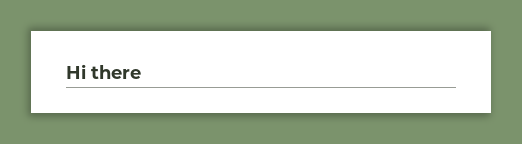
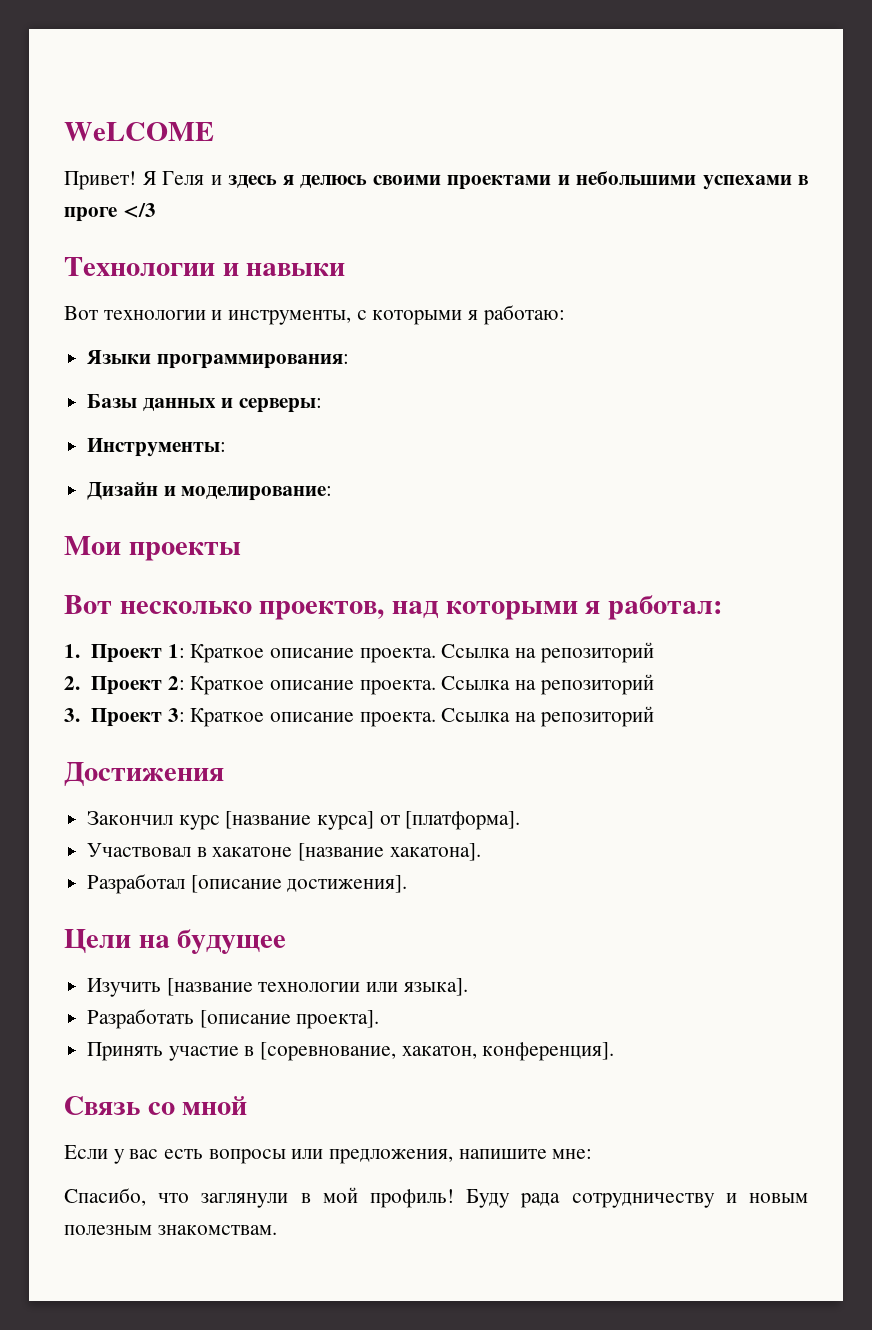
- Hi there
+ WeLCOME
+ Привет! Я Геля и здесь я делюсь своими проектами и небольшими успехами в проге </3
+ Технологии и навыки
+ Вот технологии и инструменты, с которыми я работаю:
+ Языки программирования:
+ Базы данных и серверы:
+ Инструменты:
+ Дизайн и моделирование:
+ Мои проекты
+ Вот несколько проектов, над которыми я работал:
+ 1. Проект 1: Краткое описание проекта. Ссылка на репозиторий
+ 2. Проект 2: Краткое описание проекта. Ссылка на репозиторий
+ 3. Проект 3: Краткое описание проекта. Ссылка на репозиторий
+ Достижения
+ Закончил курс [название курса] от [платформа].
+ Участвовал в хакатоне [название хакатона].
+ Разработал [описание достижения].
+ Цели на будущее
+ Изучить [название технологии или языка].
+ Разработать [описание проекта].
+ Принять участие в [соревнование, хакатон, конференция].
+ Связь со мной
+ Если у вас есть вопросы или предложения, напишите мне:
+ Спасибо, что заглянули в мой профиль! Буду рада сотрудничеству и новым полезным знакомствам.

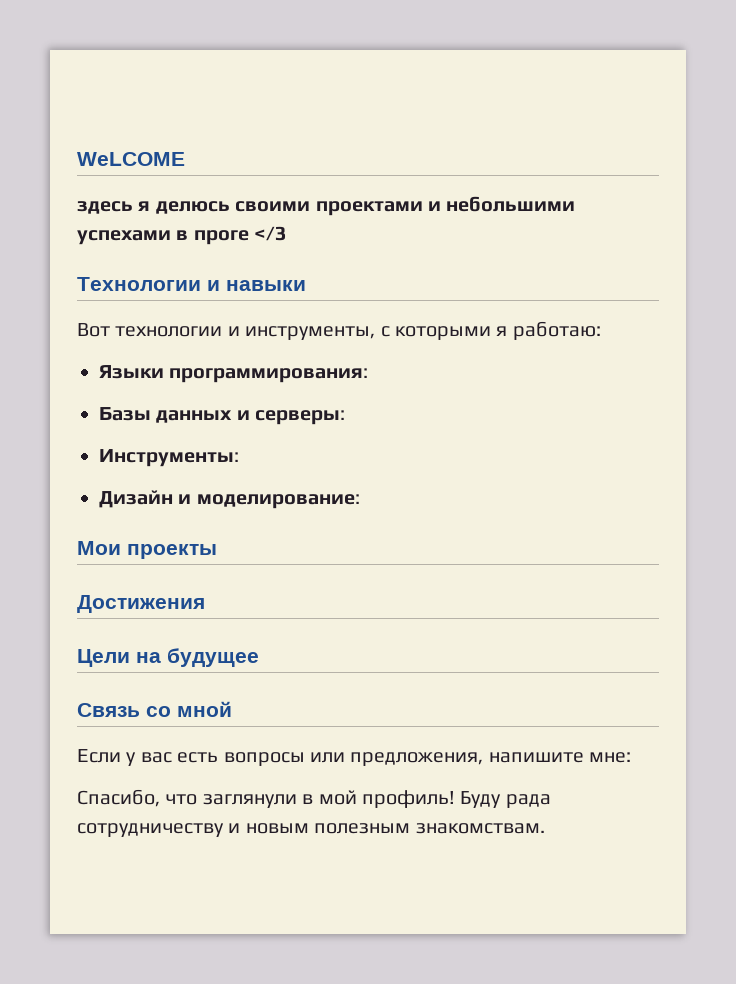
- Привет! Я Геля и здесь я делюсь своими проектами и небольшими успехами в проге </3
+ здесь я делюсь своими проектами и небольшими успехами в проге </3
- Вот несколько проектов, над которыми я работал:
- 1. Проект 1: Краткое описание проекта. Ссылка на репозиторий
- 2. Проект 2: Краткое описание проекта. Ссылка на репозиторий
- 3. Проект 3: Краткое описание проекта. Ссылка на репозиторий
  Достижения
- Закончил курс [название курса] от [платформа].
- Участвовал в хакатоне [название хакатона].
- Разработал [описание достижения].
  Цели на будущее
- Изучить [название технологии или языка].
- Разработать [описание проекта].
- Принять участие в [соревнование, хакатон, конференция].

